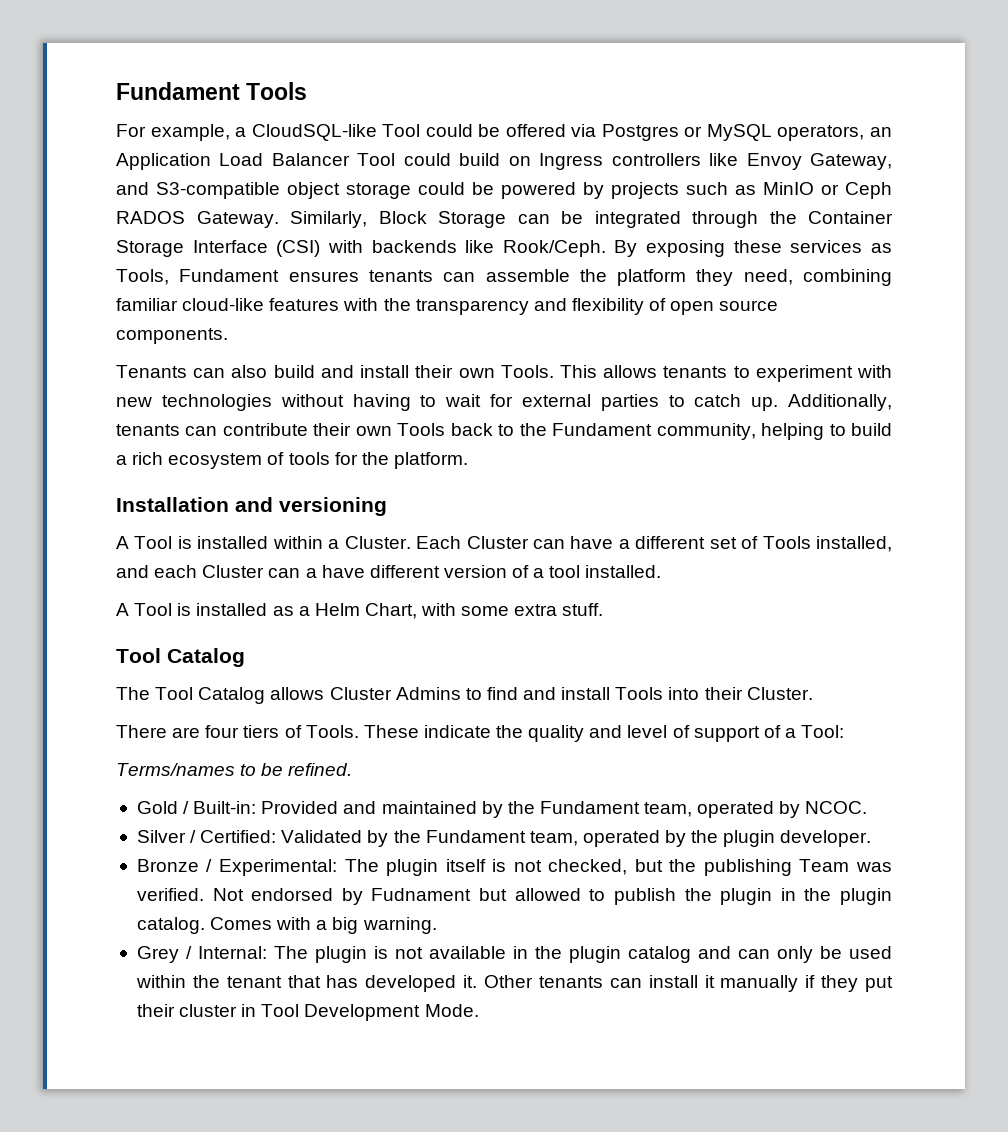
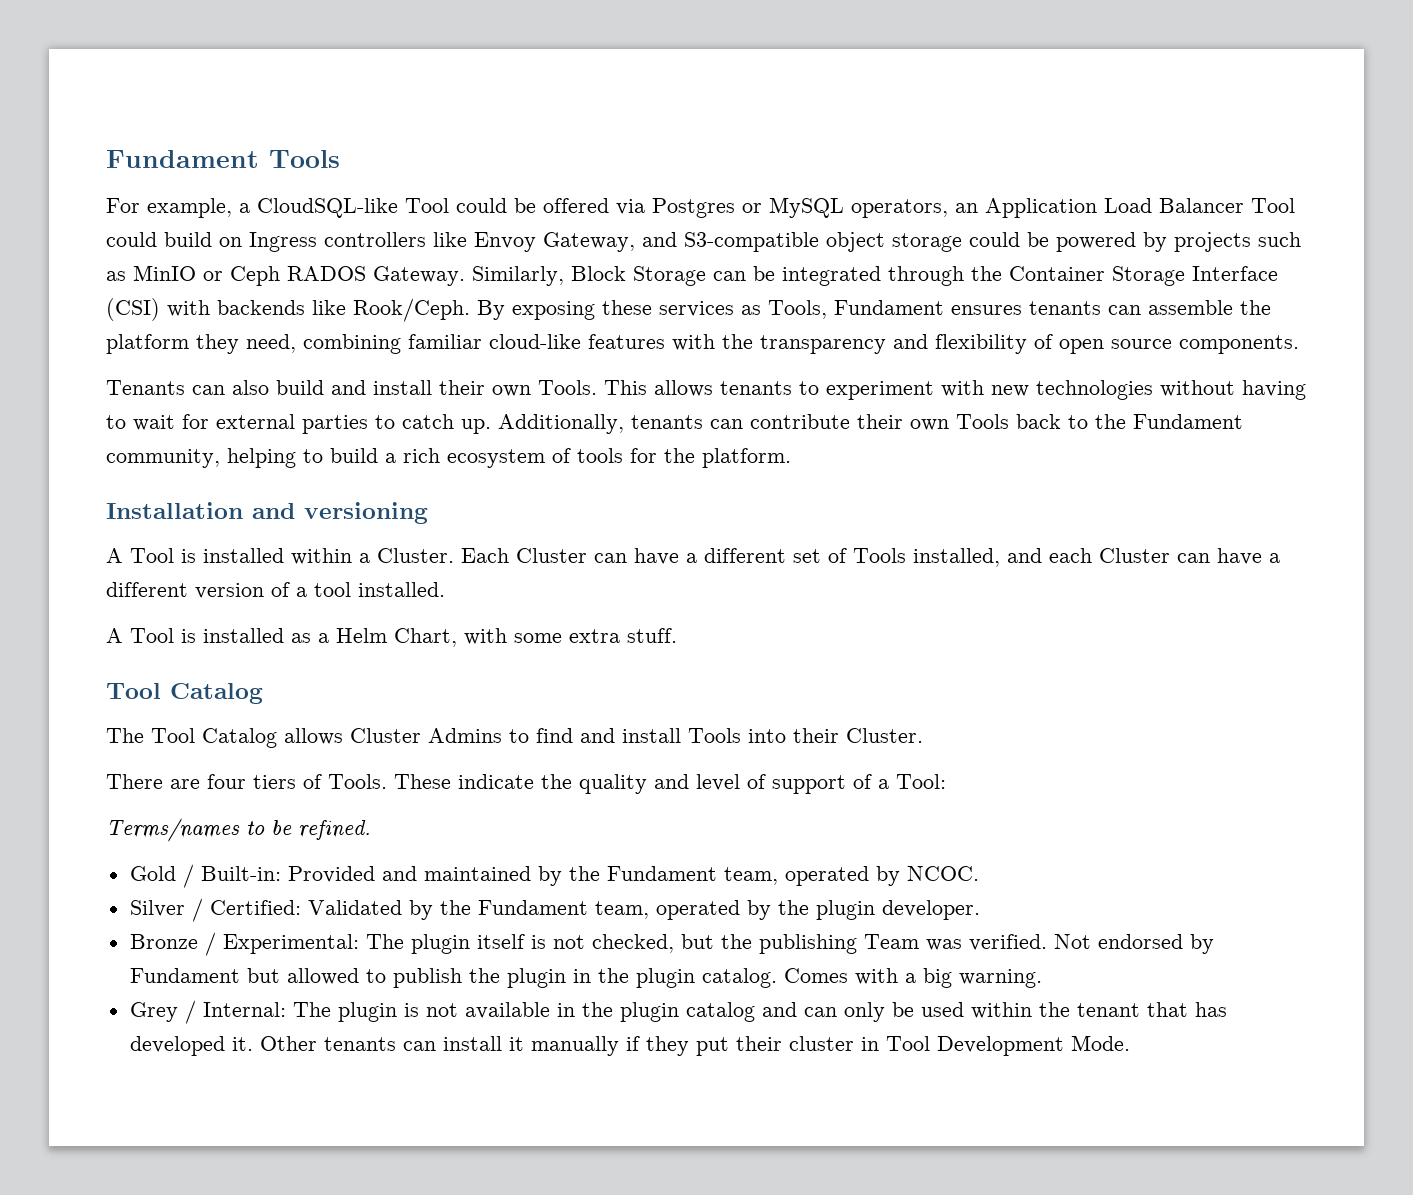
- Each Cluster can have a different set of Tools installed, and each Cluster can a have different version of a tool installed.
+ Each Cluster can have a different set of Tools installed, and each Cluster can have a different version of a tool installed.
- Not endorsed by Fudnament but allowed to publish the plugin in the plugin catalog.
+ Not endorsed by Fundament but allowed to publish the plugin in the plugin catalog.

